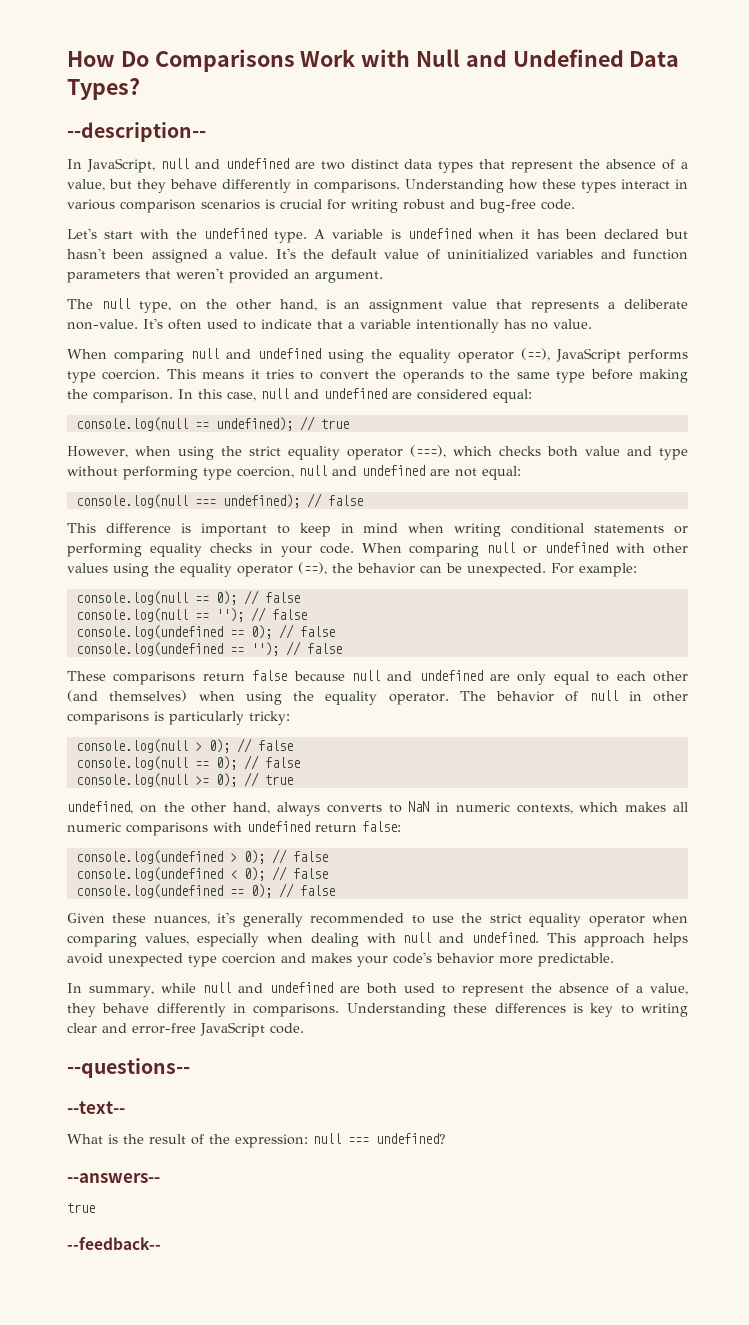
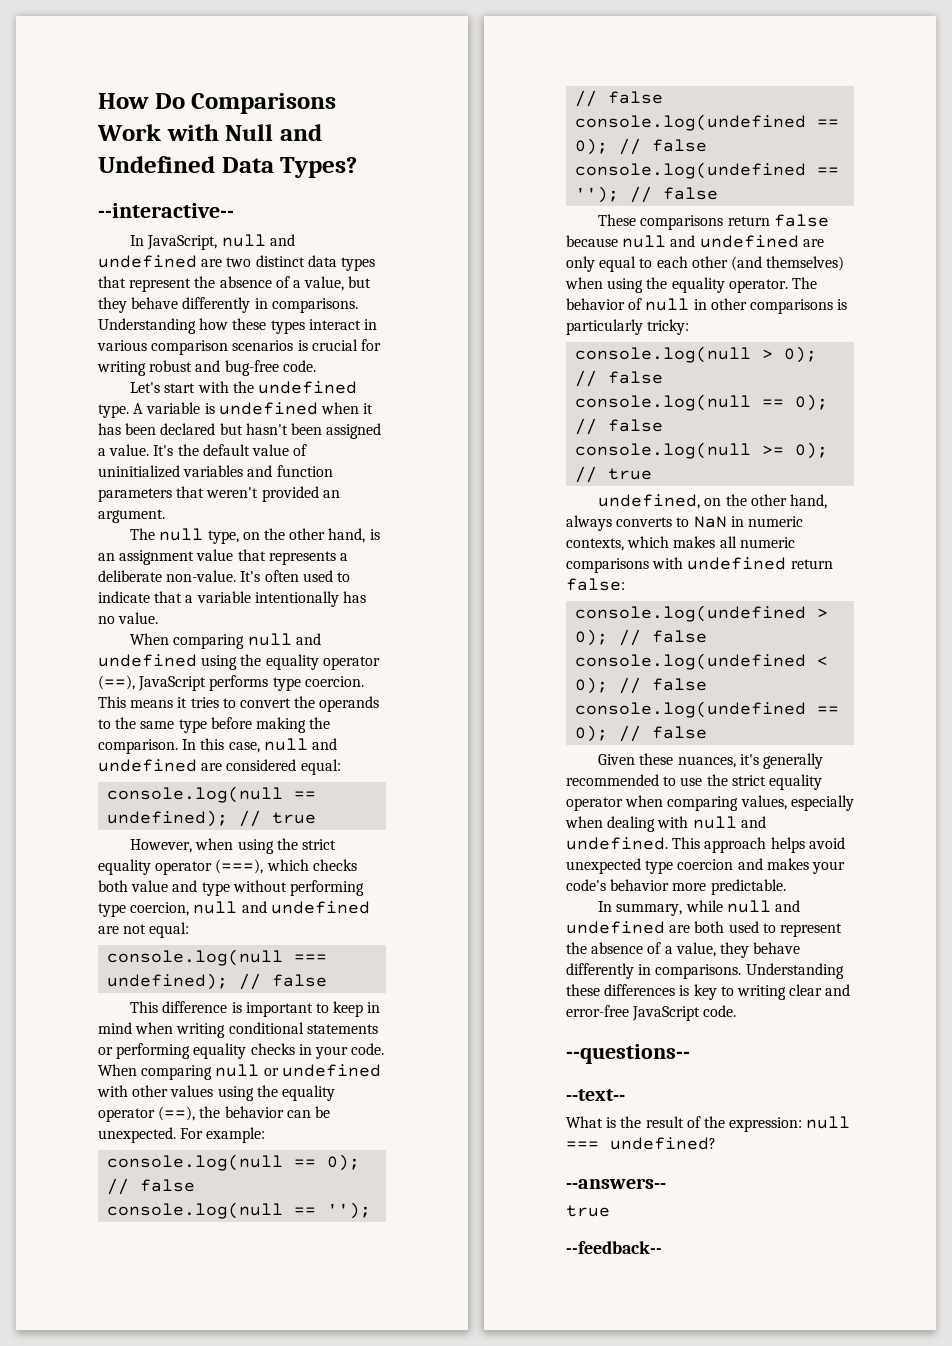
- --description--
+ --interactive--

